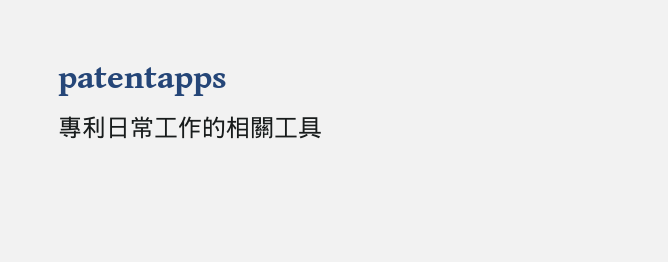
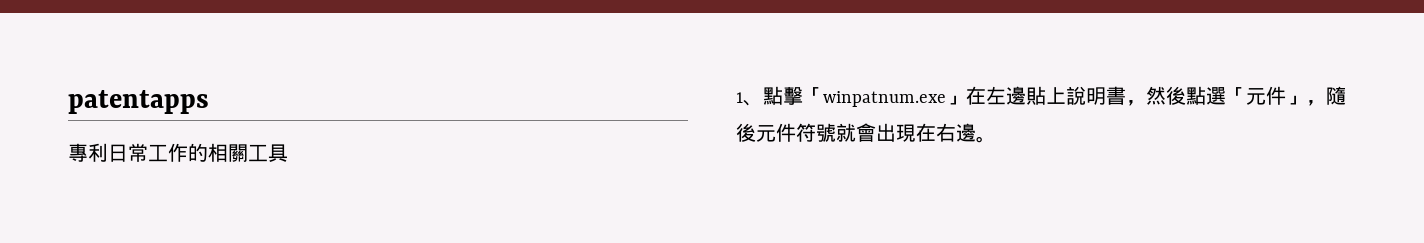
+ 1、點擊「winpatnum.exe」在左邊貼上說明書，然後點選「元件」，隨後元件符號就會出現在右邊。

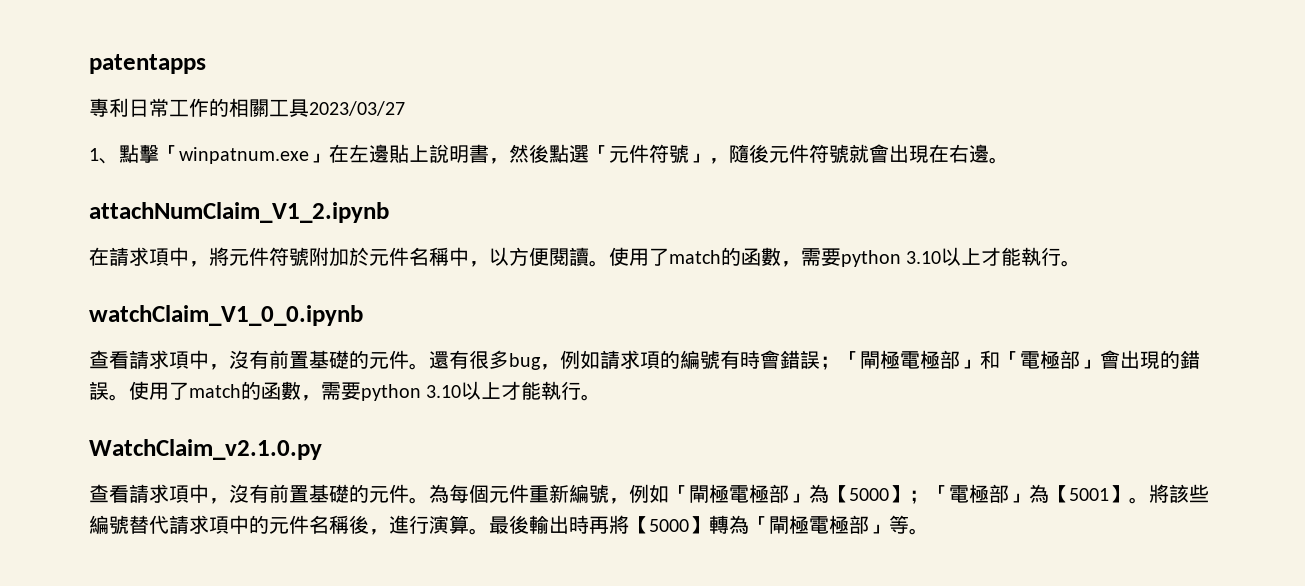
- 專利日常工作的相關工具
+ 專利日常工作的相關工具2023/03/27
- 1、點擊「winpatnum.exe」在左邊貼上說明書，然後點選「元件」，隨後元件符號就會出現在右邊。
+ 1、點擊「winpatnum.exe」在左邊貼上說明書，然後點選「元件符號」，隨後元件符號就會出現在右邊。
+ attachNumClaim_V1_2.ipynb
+ 在請求項中，將元件符號附加於元件名稱中，以方便閱讀。使用了match的函數，需要python 3.10以上才能執行。
+ watchClaim_V1_0_0.ipynb
+ 查看請求項中，沒有前置基礎的元件。還有很多bug，例如請求項的編號有時會錯誤；「閘極電極部」和「電極部」會出現的錯誤。使用了match的函數，需要python 3.10以上才能執行。
+ WatchClaim_v2.1.0.py
+ 查看請求項中，沒有前置基礎的元件。為每個元件重新編號，例如「閘極電極部」為【5000】；「電極部」為【5001】。將該些編號替代請求項中的元件名稱後，進行演算。最後輸出時再將【5000】轉為「閘極電極部」等。

